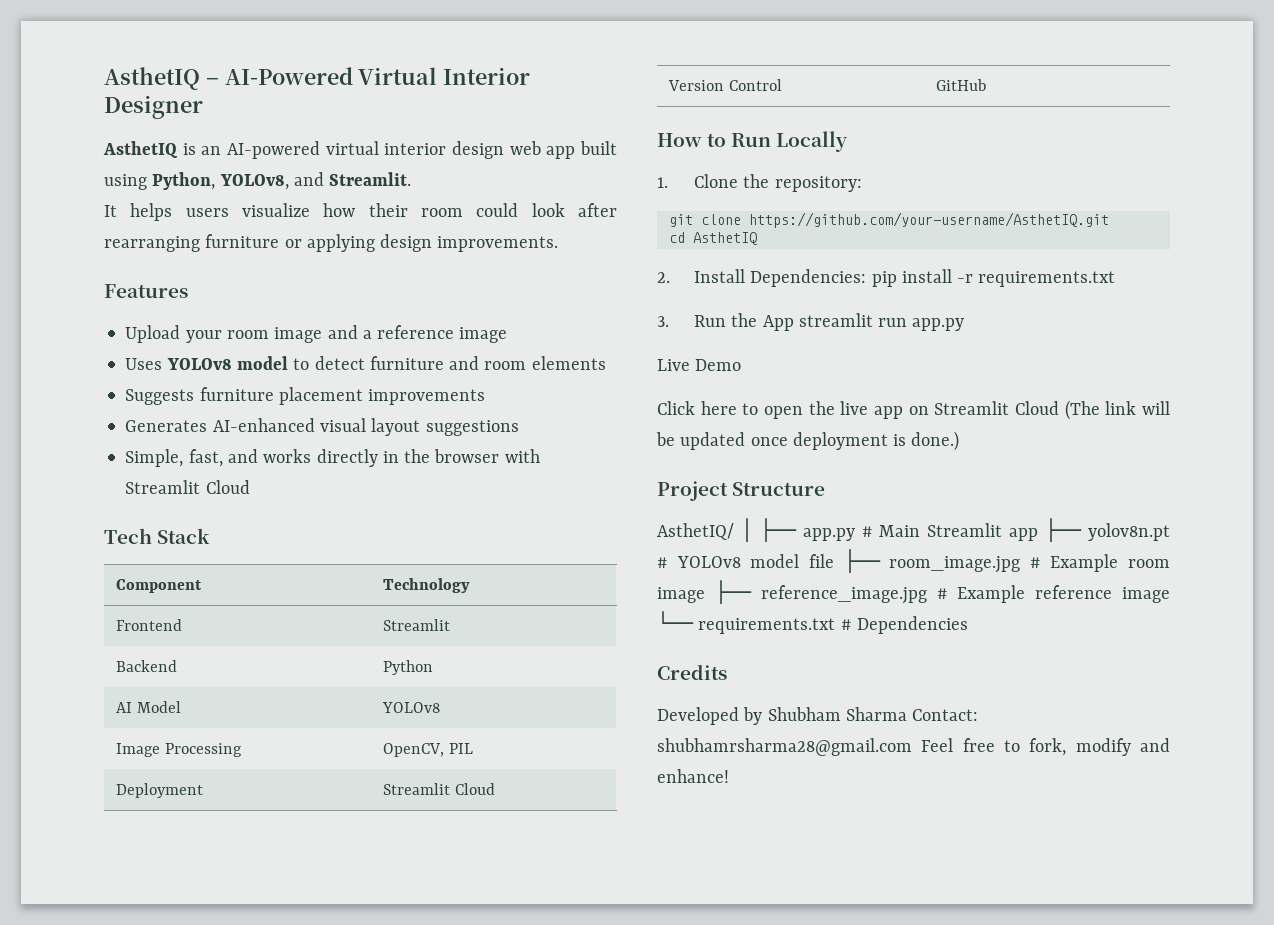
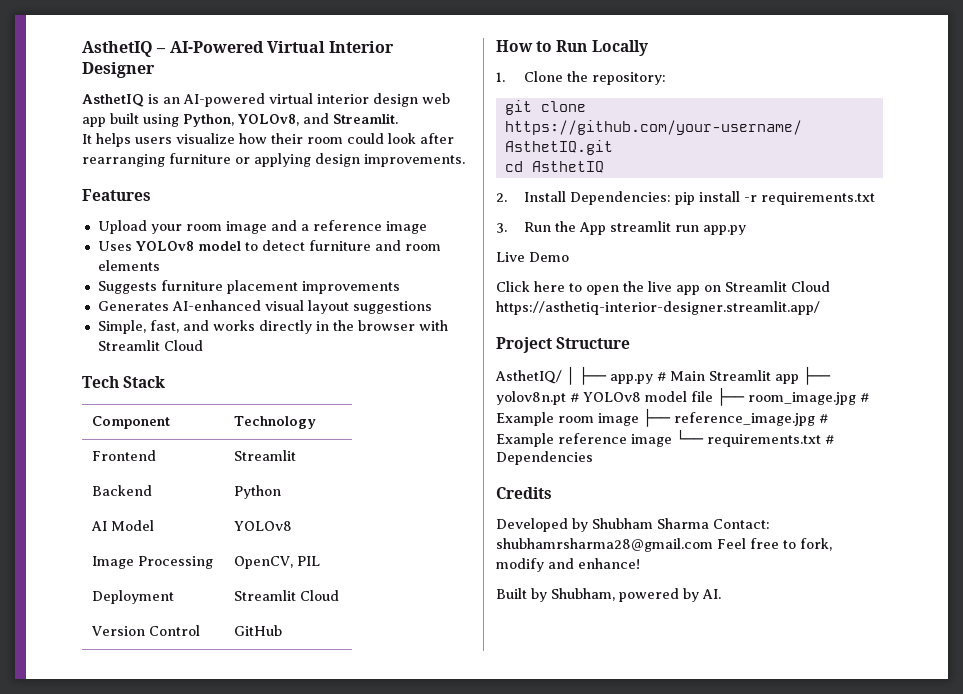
- Click here to open the live app on Streamlit Cloud (The link will be updated once deployment is done.)
+ Click here to open the live app on Streamlit Cloud https://asthetiq-interior-designer.streamlit.app/
+ Built by Shubham, powered by AI.

